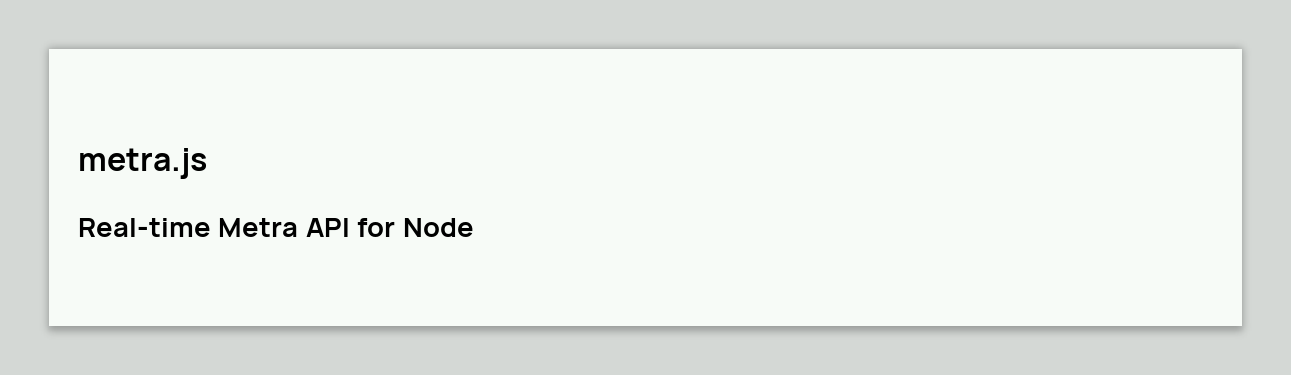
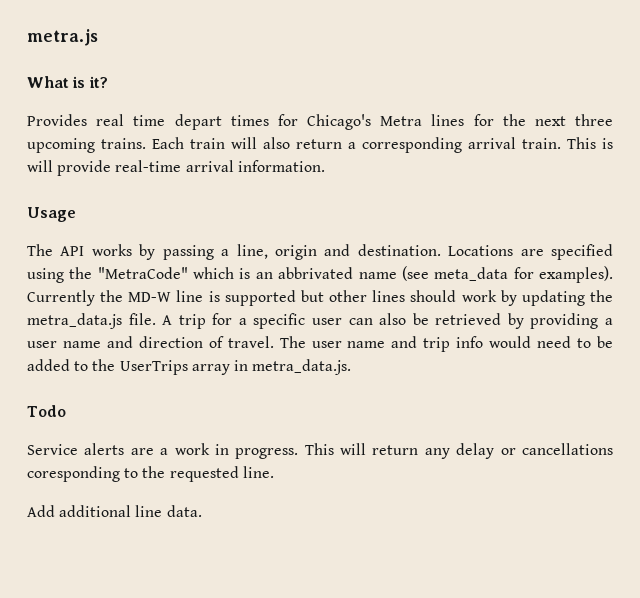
- Real-time Metra API for Node
+ What is it?
+ Provides real time depart times for Chicago's Metra lines for the next three upcoming trains. Each train will also return a corresponding arrival train. This is will provide real-time arrival information.
+ Usage
+ The API works by passing a line, origin and destination. Locations are specified using the "MetraCode" which is an abbrivated name (see meta_data for examples). Currently the MD-W line is supported but other lines should work by updating the metra_data.js file. A trip for a specific user can also be retrieved by providing a user name and direction of travel. The user name and trip info would need to be added to the UserTrips array in metra_data.js.
+ Todo
+ Service alerts are a work in progress. This will return any delay or cancellations coresponding to the requested line.
+ Add additional line data.

